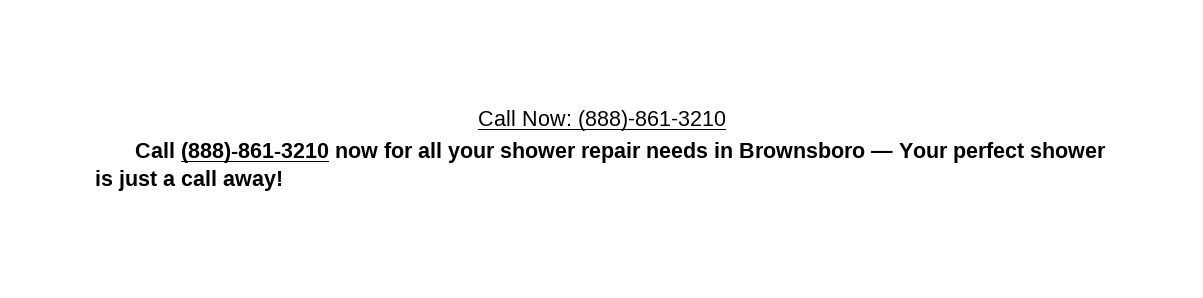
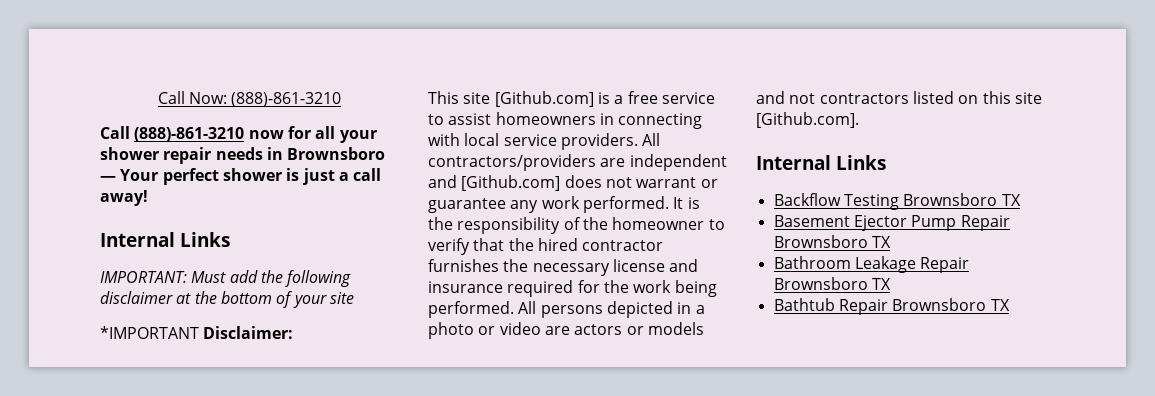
  Call (888)-861-3210 now for all your shower repair needs in Brownsboro — Your perfect shower is just a call away!
+ Internal Links
+ IMPORTANT: Must add the following disclaimer at the bottom of your site
+ *IMPORTANT Disclaimer:
+ This site [Github.com] is a free service to assist homeowners in connecting with local service providers. All contractors/providers are independent and [Github.com] does not warrant or guarantee any work performed. It is the responsibility of the homeowner to verify that the hired contractor furnishes the necessary license and insurance required for the work being performed. All persons depicted in a photo or video are actors or models and not contractors listed on this site [Github.com].
+ Internal Links
+ Backflow Testing Brownsboro TX
+ Basement Ejector Pump Repair Brownsboro TX
+ Bathroom Leakage Repair Brownsboro TX
+ Bathtub Repair Brownsboro TX

